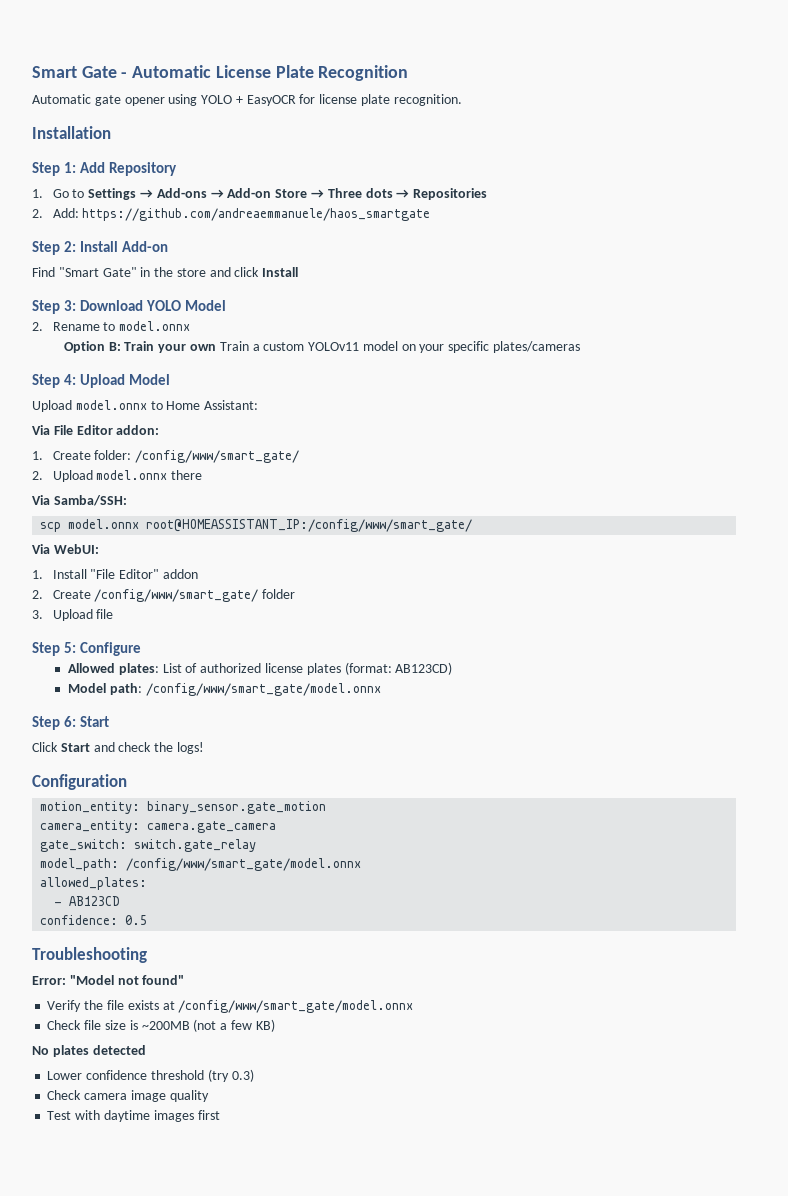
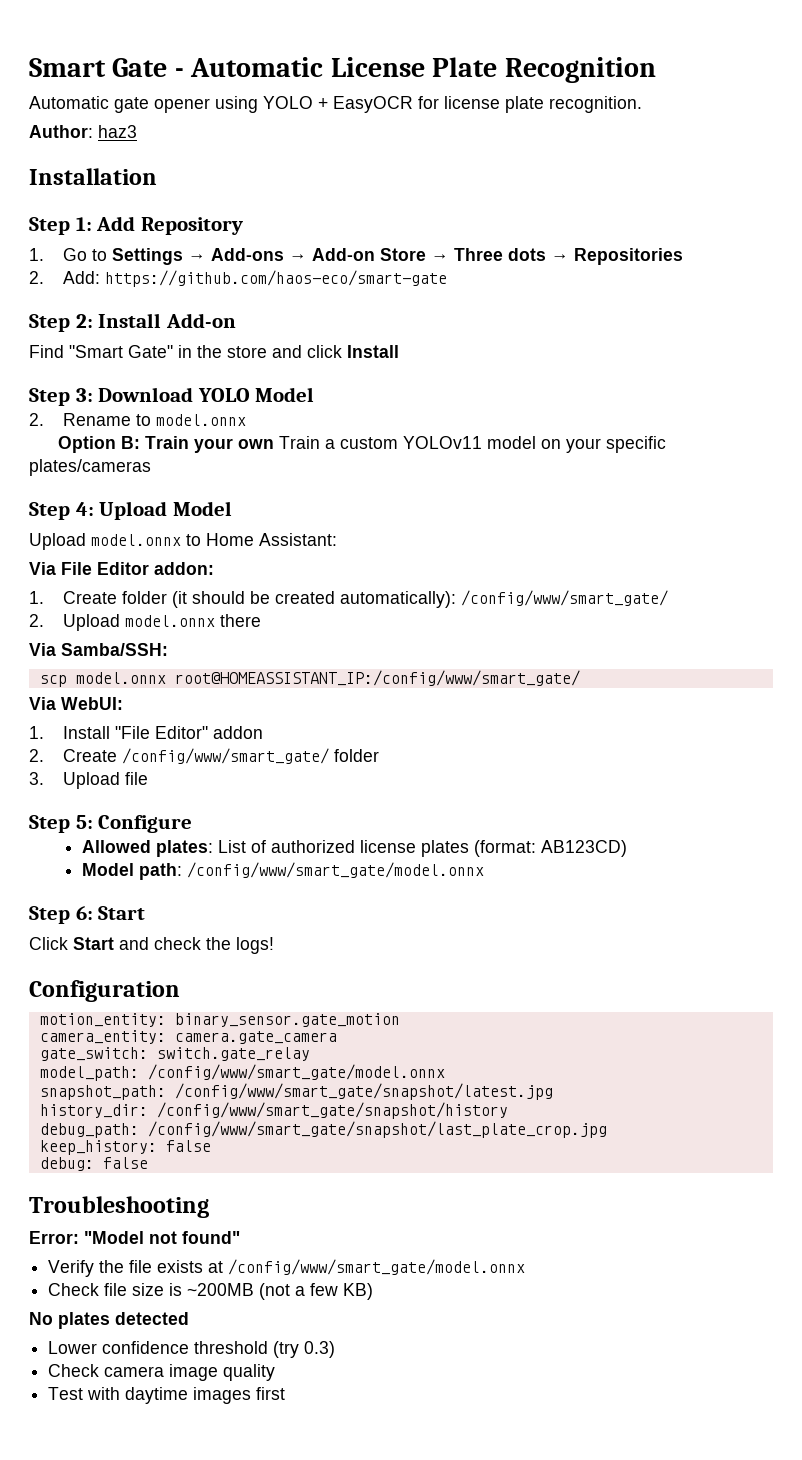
+ Author: haz3
- 2. Add: https://github.com/andreaemmanuele/haos_smartgate
+ 2. Add: https://github.com/haos-eco/smart-gate
- 1. Create folder: /config/www/smart_gate/
+ 1. Create folder (it should be created automatically): /config/www/smart_gate/
- allowed_plates:
- - AB123CD
- confidence: 0.5
+ snapshot_path: /config/www/smart_gate/snapshot/latest.jpg
+ history_dir: /config/www/smart_gate/snapshot/history
+ debug_path: /config/www/smart_gate/snapshot/last_plate_crop.jpg
+ keep_history: false
+ debug: false

